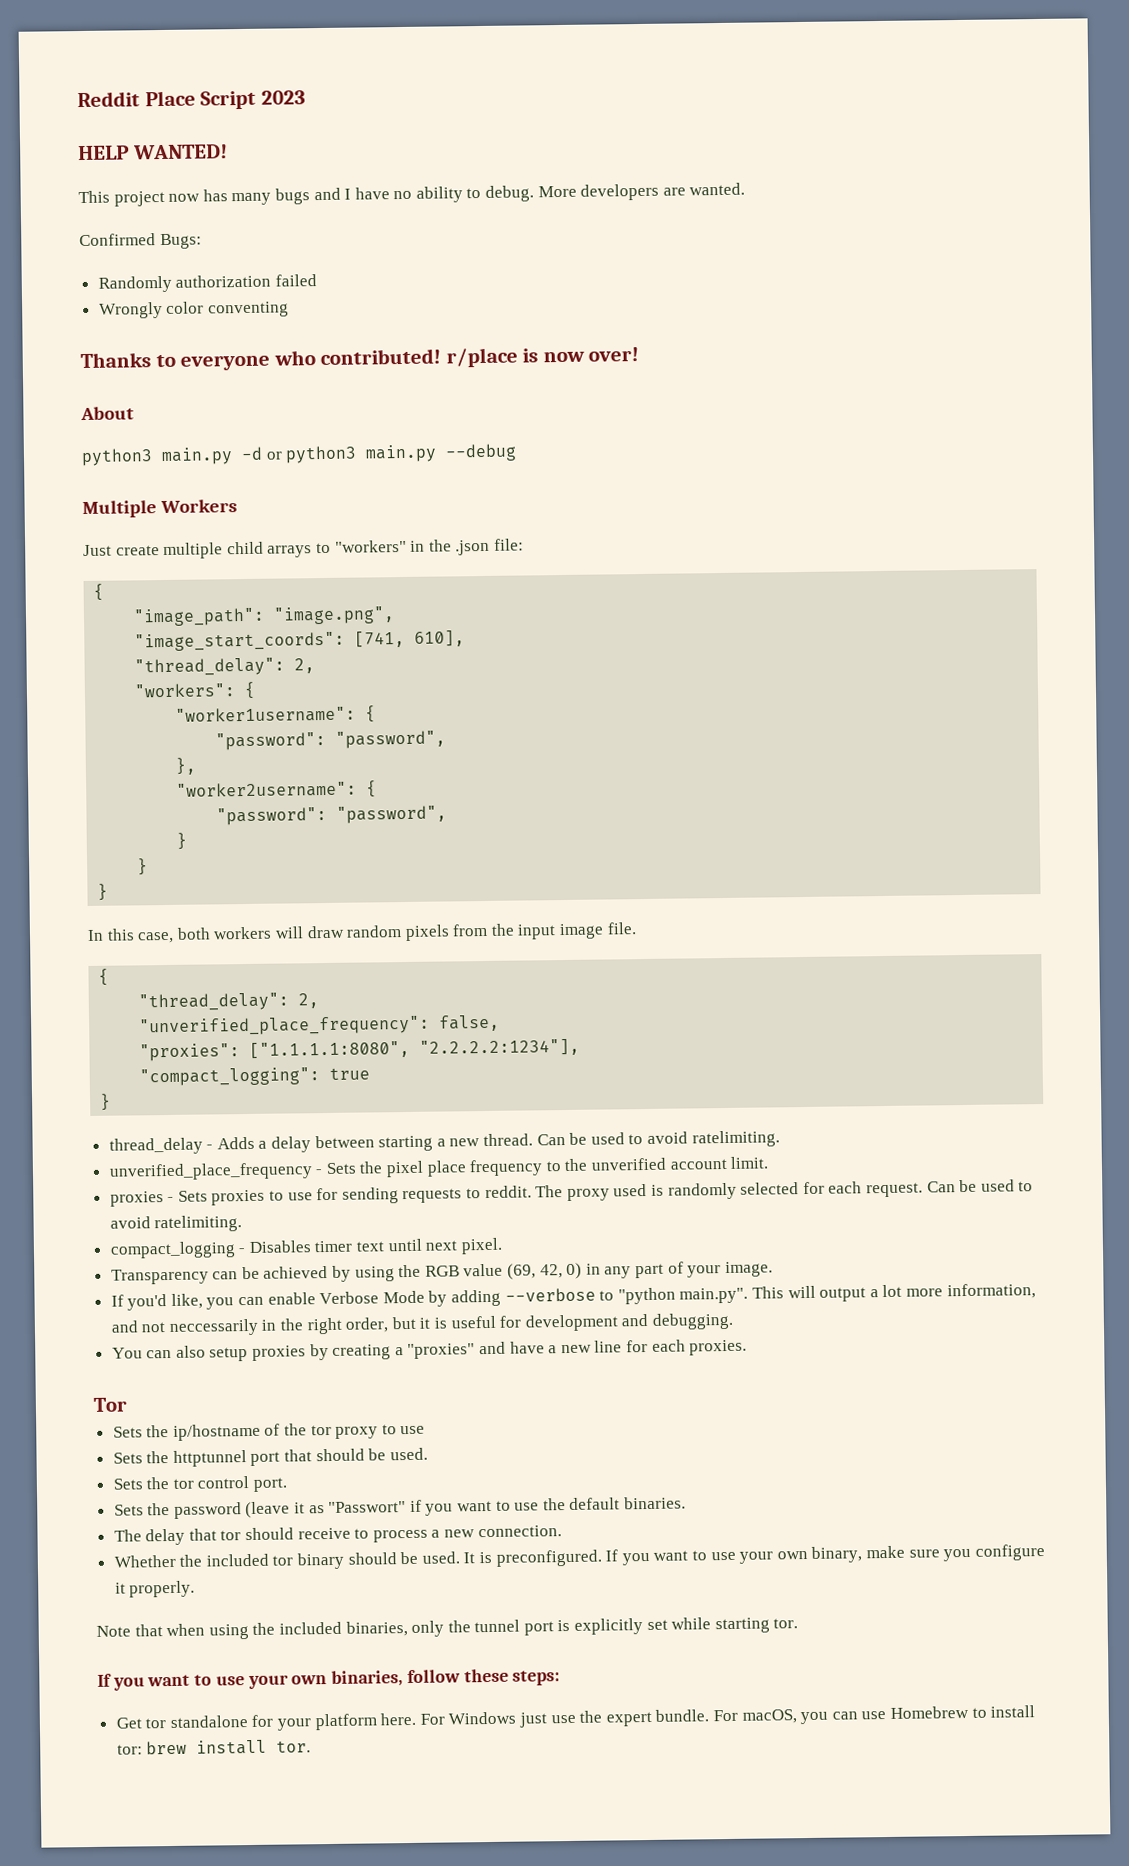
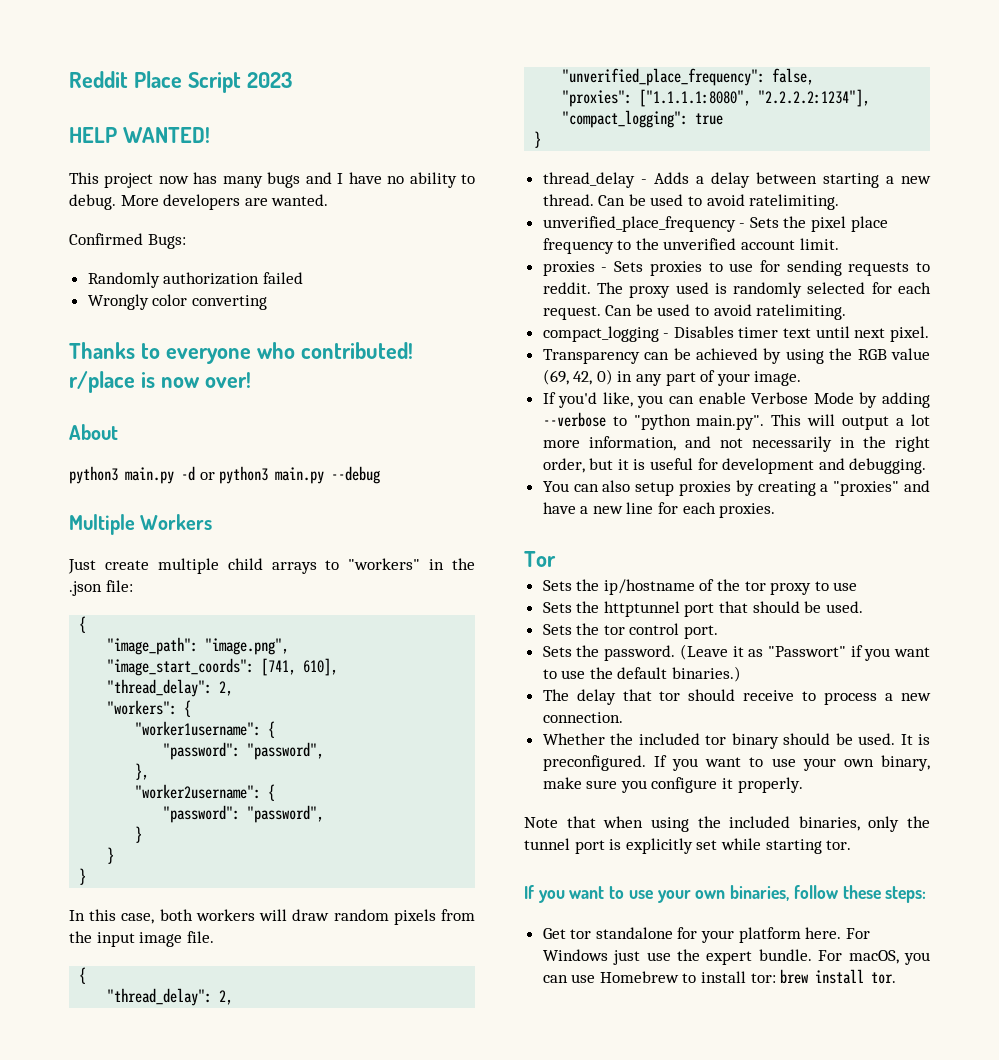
- Wrongly color conventing
+ Wrongly color converting
- If you'd like, you can enable Verbose Mode by adding --verbose to "python main.py". This will output a lot more information, and not neccessarily in the right order, but it is useful for development and debugging.
+ If you'd like, you can enable Verbose Mode by adding --verbose to "python main.py". This will output a lot more information, and not necessarily in the right order, but it is useful for development and debugging.
- Sets the password (leave it as "Passwort" if you want to use the default binaries.
+ Sets the password. (Leave it as "Passwort" if you want to use the default binaries.)

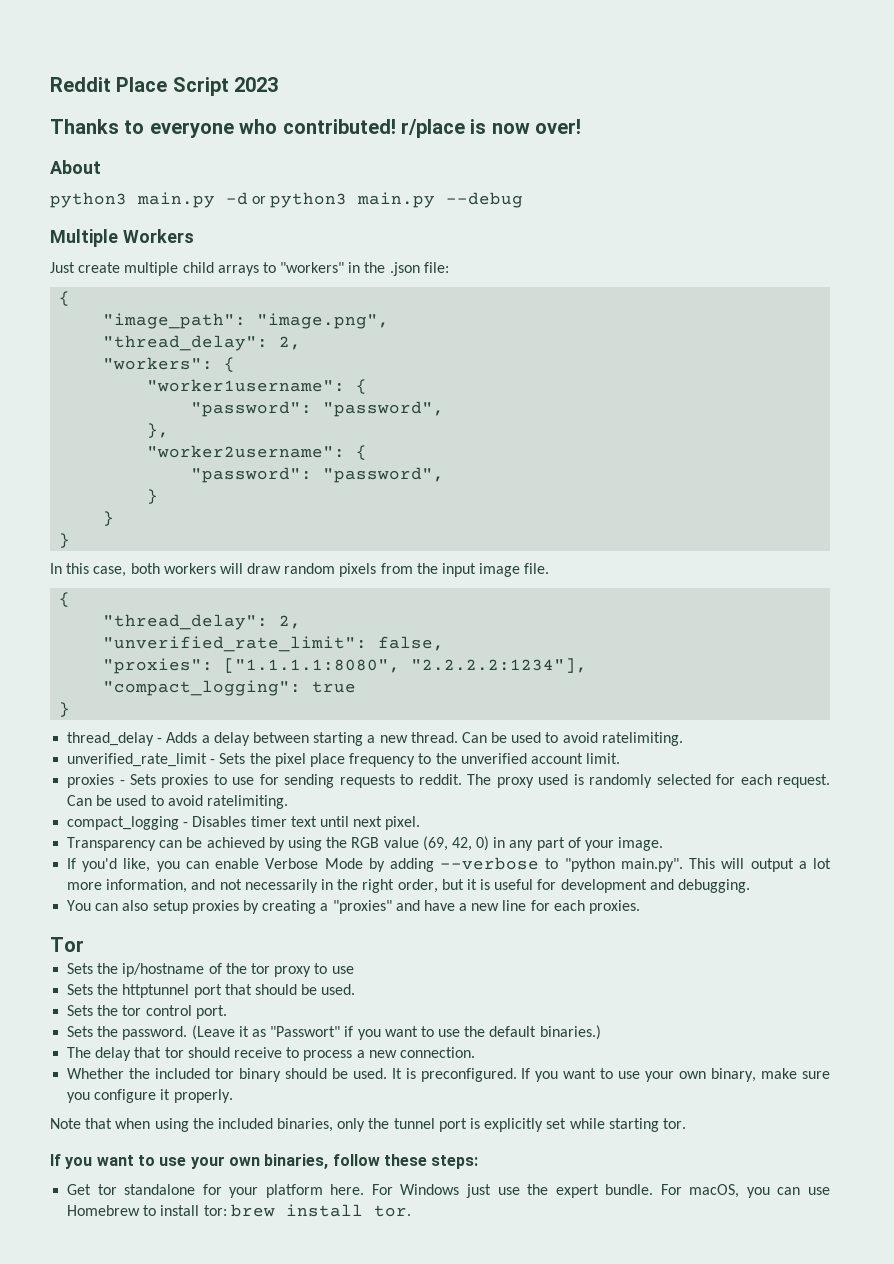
- HELP WANTED!
- This project now has many bugs and I have no ability to debug. More developers are wanted.
- Confirmed Bugs:
- Randomly authorization failed
- Wrongly color converting
- "image_start_coords": [741, 610],
- "unverified_place_frequency": false,
+ "unverified_rate_limit": false,
- unverified_place_frequency - Sets the pixel place frequency to the unverified account limit.
+ unverified_rate_limit - Sets the pixel place frequency to the unverified account limit.

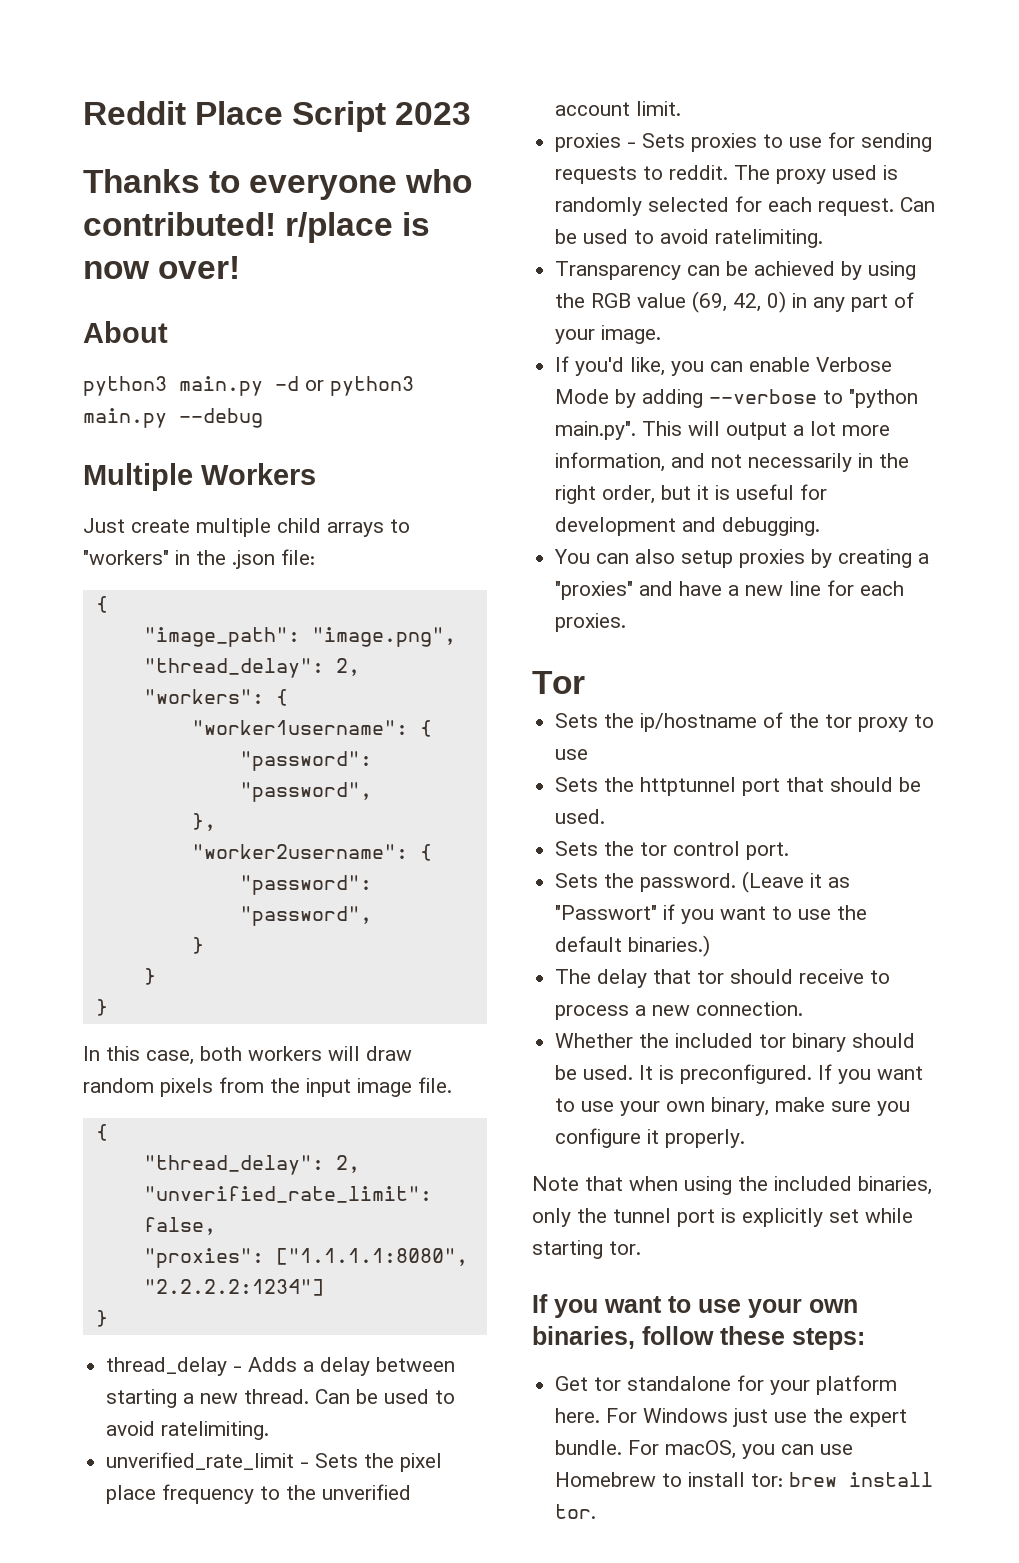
- "proxies": ["1.1.1.1:8080", "2.2.2.2:1234"],
- "compact_logging": true
+ "proxies": ["1.1.1.1:8080", "2.2.2.2:1234"]
- compact_logging - Disables timer text until next pixel.

